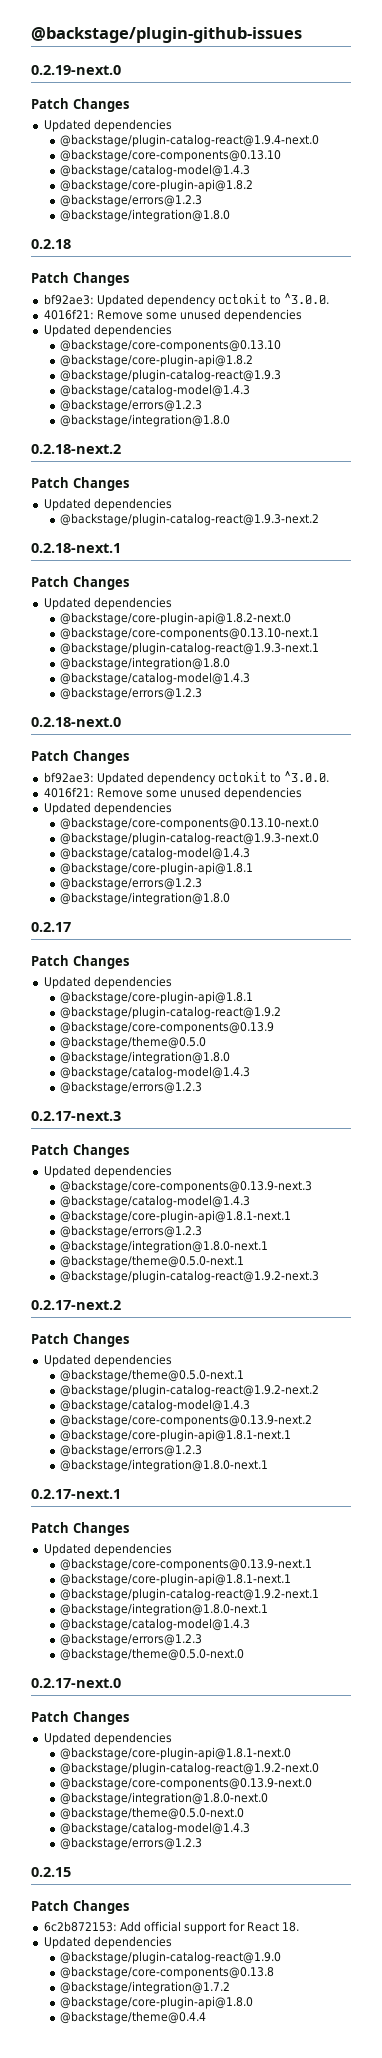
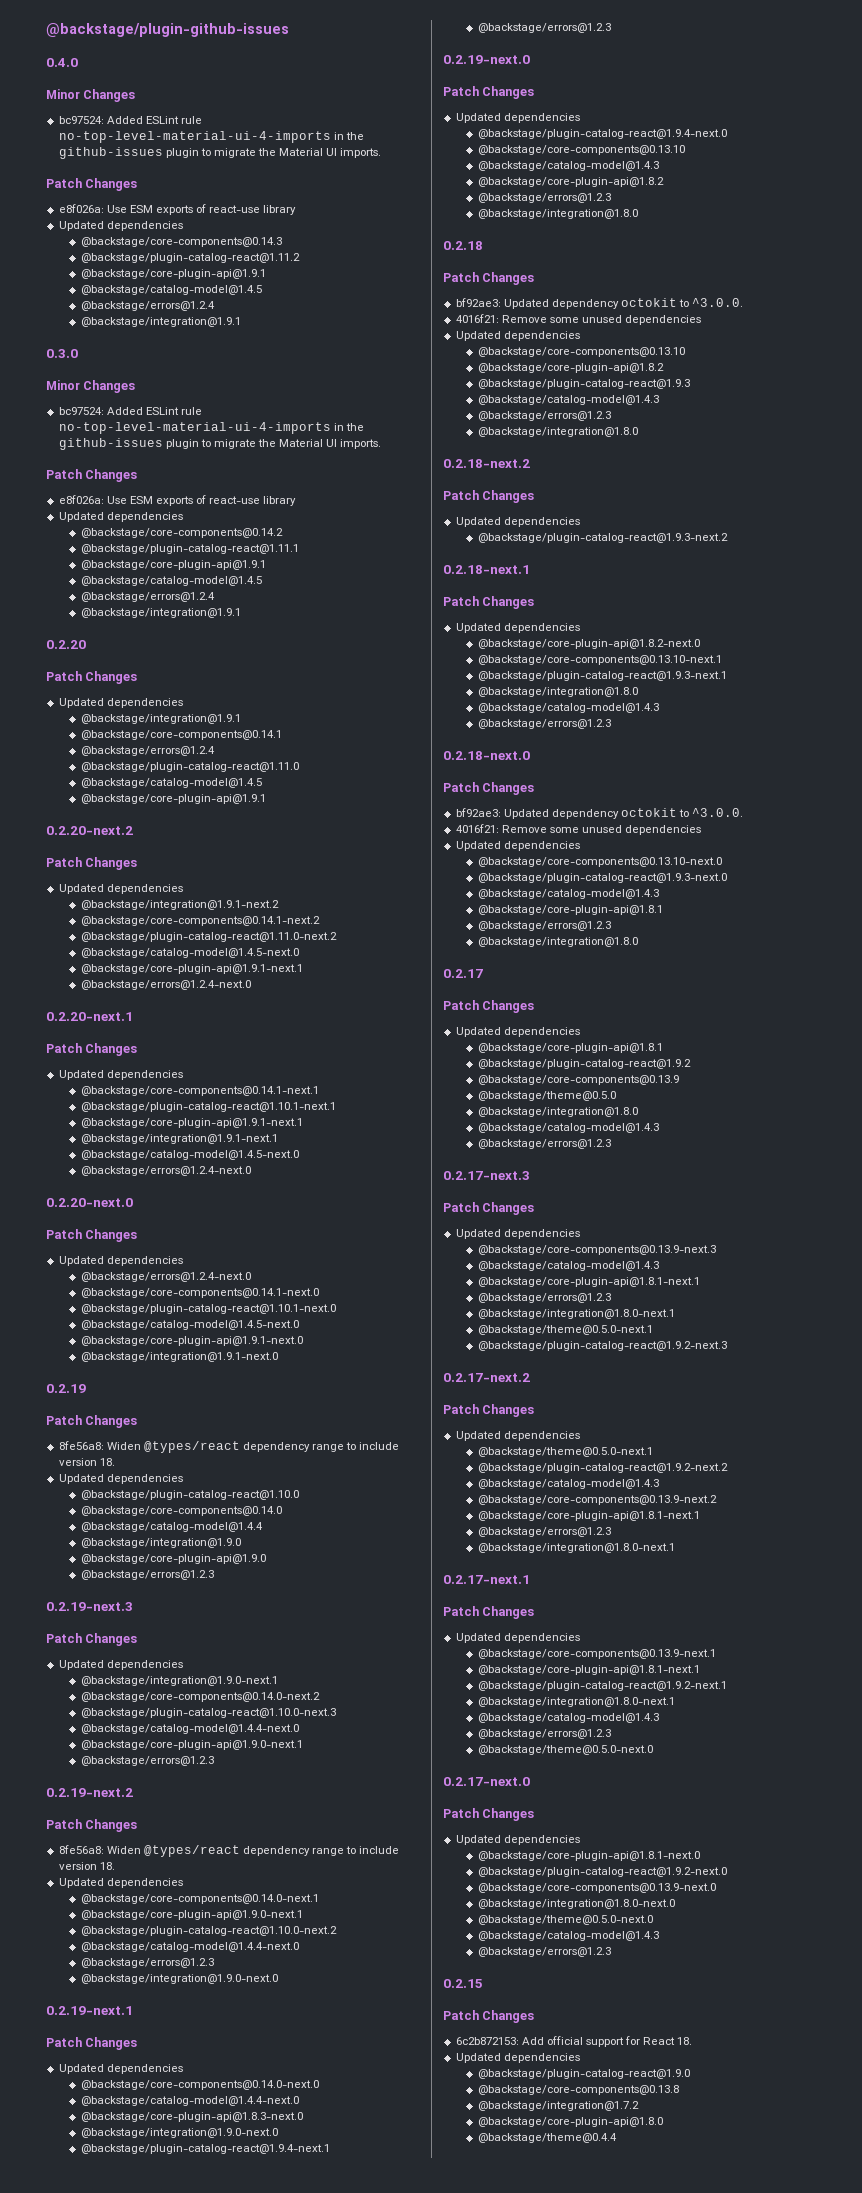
+ 0.4.0
+ Minor Changes
+ bc97524: Added ESLint rule no-top-level-material-ui-4-imports in the github-issues plugin to migrate the Material UI imports.
+ Patch Changes
+ e8f026a: Use ESM exports of react-use library
+ Updated dependencies
+ @backstage/core-components@0.14.3
+ @backstage/plugin-catalog-react@1.11.2
+ @backstage/core-plugin-api@1.9.1
+ @backstage/catalog-model@1.4.5
+ @backstage/errors@1.2.4
+ @backstage/integration@1.9.1
+ 0.3.0
+ Minor Changes
+ bc97524: Added ESLint rule no-top-level-material-ui-4-imports in the github-issues plugin to migrate the Material UI imports.
+ Patch Changes
+ e8f026a: Use ESM exports of react-use library
+ Updated dependencies
+ @backstage/core-components@0.14.2
+ @backstage/plugin-catalog-react@1.11.1
+ @backstage/core-plugin-api@1.9.1
+ @backstage/catalog-model@1.4.5
+ @backstage/errors@1.2.4
+ @backstage/integration@1.9.1
+ 0.2.20
+ Patch Changes
+ Updated dependencies
+ @backstage/integration@1.9.1
+ @backstage/core-components@0.14.1
+ @backstage/errors@1.2.4
+ @backstage/plugin-catalog-react@1.11.0
+ @backstage/catalog-model@1.4.5
+ @backstage/core-plugin-api@1.9.1
+ 0.2.20-next.2
+ Patch Changes
+ Updated dependencies
+ @backstage/integration@1.9.1-next.2
+ @backstage/core-components@0.14.1-next.2
+ @backstage/plugin-catalog-react@1.11.0-next.2
+ @backstage/catalog-model@1.4.5-next.0
+ @backstage/core-plugin-api@1.9.1-next.1
+ @backstage/errors@1.2.4-next.0
+ 0.2.20-next.1
+ Patch Changes
+ Updated dependencies
+ @backstage/core-components@0.14.1-next.1
+ @backstage/plugin-catalog-react@1.10.1-next.1
+ @backstage/core-plugin-api@1.9.1-next.1
+ @backstage/integration@1.9.1-next.1
+ @backstage/catalog-model@1.4.5-next.0
+ @backstage/errors@1.2.4-next.0
+ 0.2.20-next.0
+ Patch Changes
+ Updated dependencies
+ @backstage/errors@1.2.4-next.0
+ @backstage/core-components@0.14.1-next.0
+ @backstage/plugin-catalog-react@1.10.1-next.0
+ @backstage/catalog-model@1.4.5-next.0
+ @backstage/core-plugin-api@1.9.1-next.0
+ @backstage/integration@1.9.1-next.0
+ 0.2.19
+ Patch Changes
+ 8fe56a8: Widen @types/react dependency range to include version 18.
+ Updated dependencies
+ @backstage/plugin-catalog-react@1.10.0
+ @backstage/core-components@0.14.0
+ @backstage/catalog-model@1.4.4
+ @backstage/integration@1.9.0
+ @backstage/core-plugin-api@1.9.0
+ @backstage/errors@1.2.3
+ 0.2.19-next.3
+ Patch Changes
+ Updated dependencies
+ @backstage/integration@1.9.0-next.1
+ @backstage/core-components@0.14.0-next.2
+ @backstage/plugin-catalog-react@1.10.0-next.3
+ @backstage/catalog-model@1.4.4-next.0
+ @backstage/core-plugin-api@1.9.0-next.1
+ @backstage/errors@1.2.3
+ 0.2.19-next.2
+ Patch Changes
+ 8fe56a8: Widen @types/react dependency range to include version 18.
+ Updated dependencies
+ @backstage/core-components@0.14.0-next.1
+ @backstage/core-plugin-api@1.9.0-next.1
+ @backstage/plugin-catalog-react@1.10.0-next.2
+ @backstage/catalog-model@1.4.4-next.0
+ @backstage/errors@1.2.3
+ @backstage/integration@1.9.0-next.0
+ 0.2.19-next.1
+ Patch Changes
+ Updated dependencies
+ @backstage/core-components@0.14.0-next.0
+ @backstage/catalog-model@1.4.4-next.0
+ @backstage/core-plugin-api@1.8.3-next.0
+ @backstage/integration@1.9.0-next.0
+ @backstage/plugin-catalog-react@1.9.4-next.1
+ @backstage/errors@1.2.3

